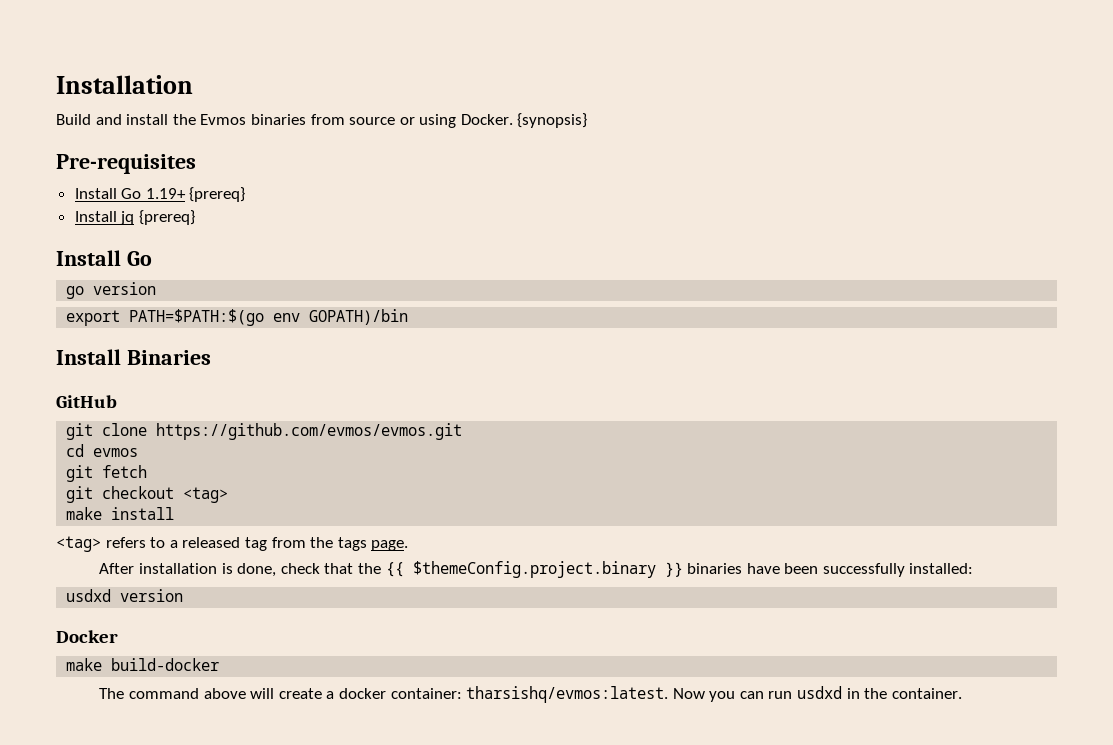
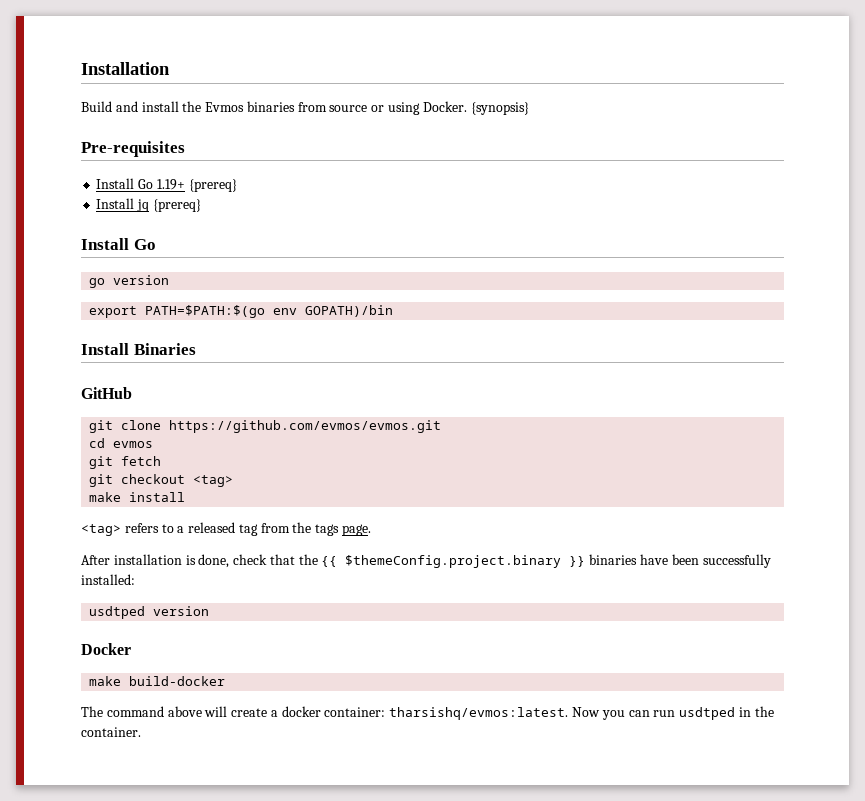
- usdxd version
+ usdtped version
- Now you can run usdxd in the container.
+ Now you can run usdtped in the container.

